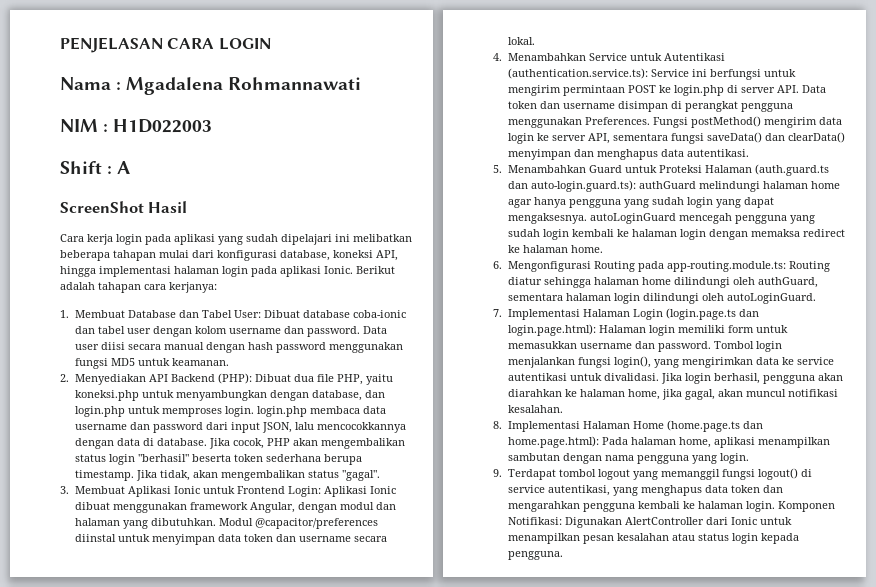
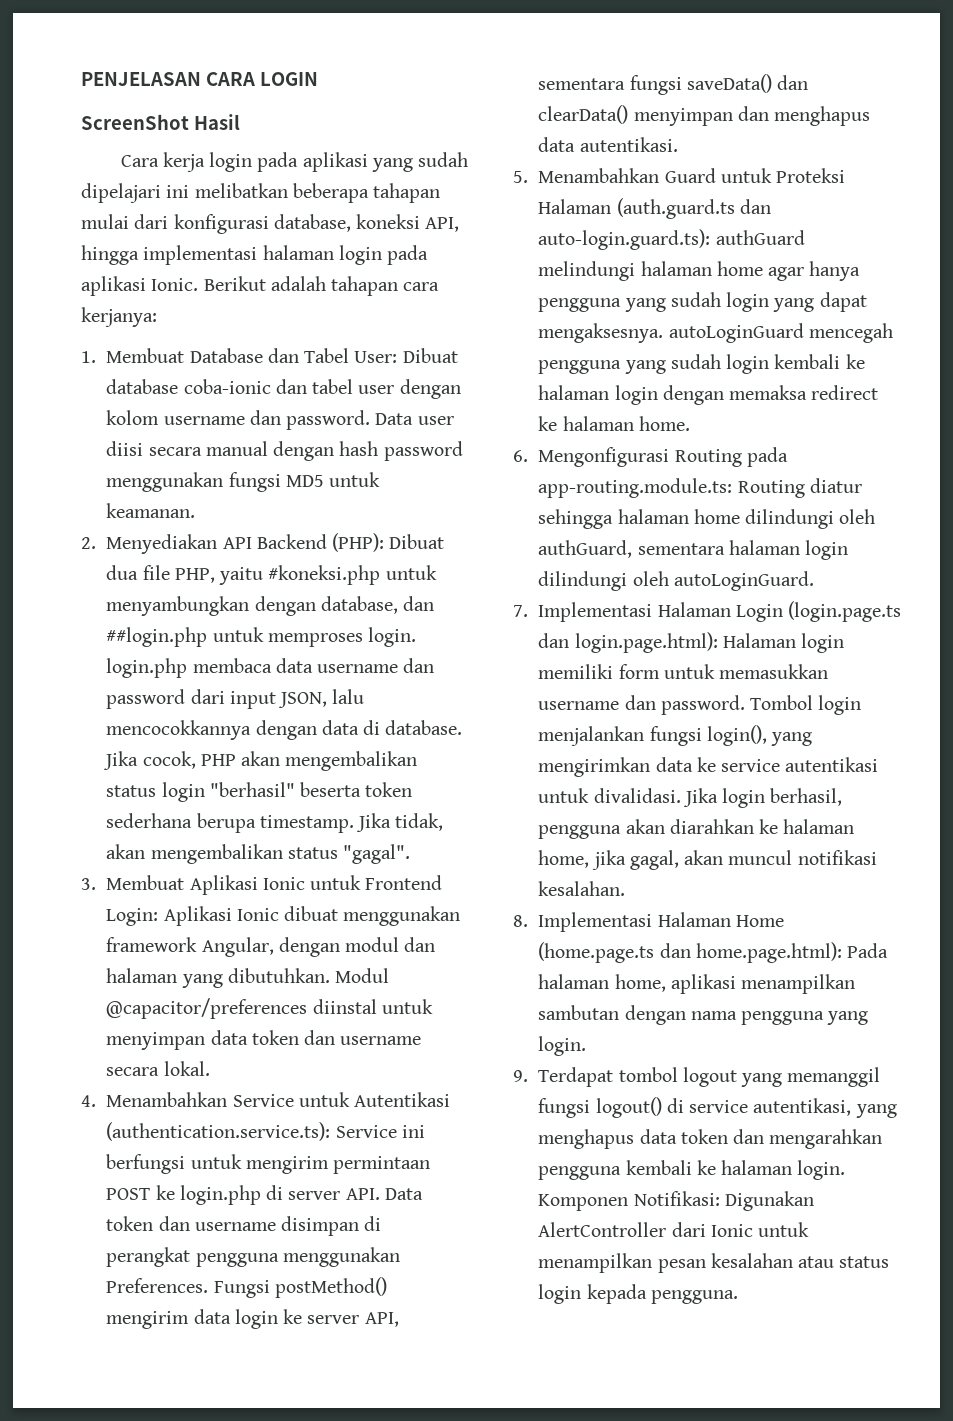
- Nama : Mgadalena Rohmannawati
- NIM : H1D022003
- Shift : A
- 2. Menyediakan API Backend (PHP): Dibuat dua file PHP, yaitu koneksi.php untuk menyambungkan dengan database, dan login.php untuk memproses login. login.php membaca data username dan password dari input JSON, lalu mencocokkannya dengan data di database.
+ 2. Menyediakan API Backend (PHP): Dibuat dua file PHP, yaitu #koneksi.php untuk menyambungkan dengan database, dan ##login.php untuk memproses login. login.php membaca data username dan password dari input JSON, lalu mencocokkannya dengan data di database.

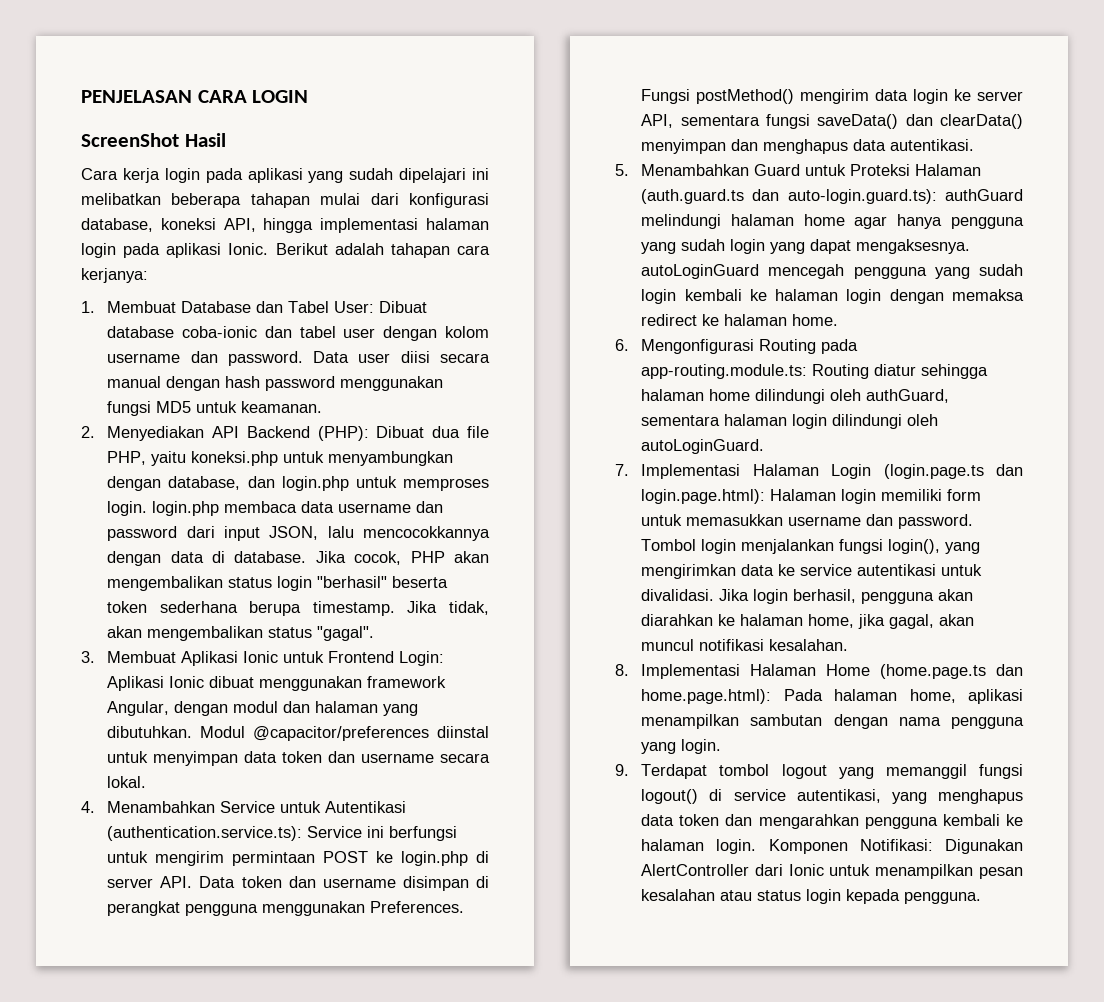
- 2. Menyediakan API Backend (PHP): Dibuat dua file PHP, yaitu #koneksi.php untuk menyambungkan dengan database, dan ##login.php untuk memproses login. login.php membaca data username dan password dari input JSON, lalu mencocokkannya dengan data di database.
+ 2. Menyediakan API Backend (PHP): Dibuat dua file PHP, yaitu koneksi.php untuk menyambungkan dengan database, dan login.php untuk memproses login. login.php membaca data username dan password dari input JSON, lalu mencocokkannya dengan data di database.

